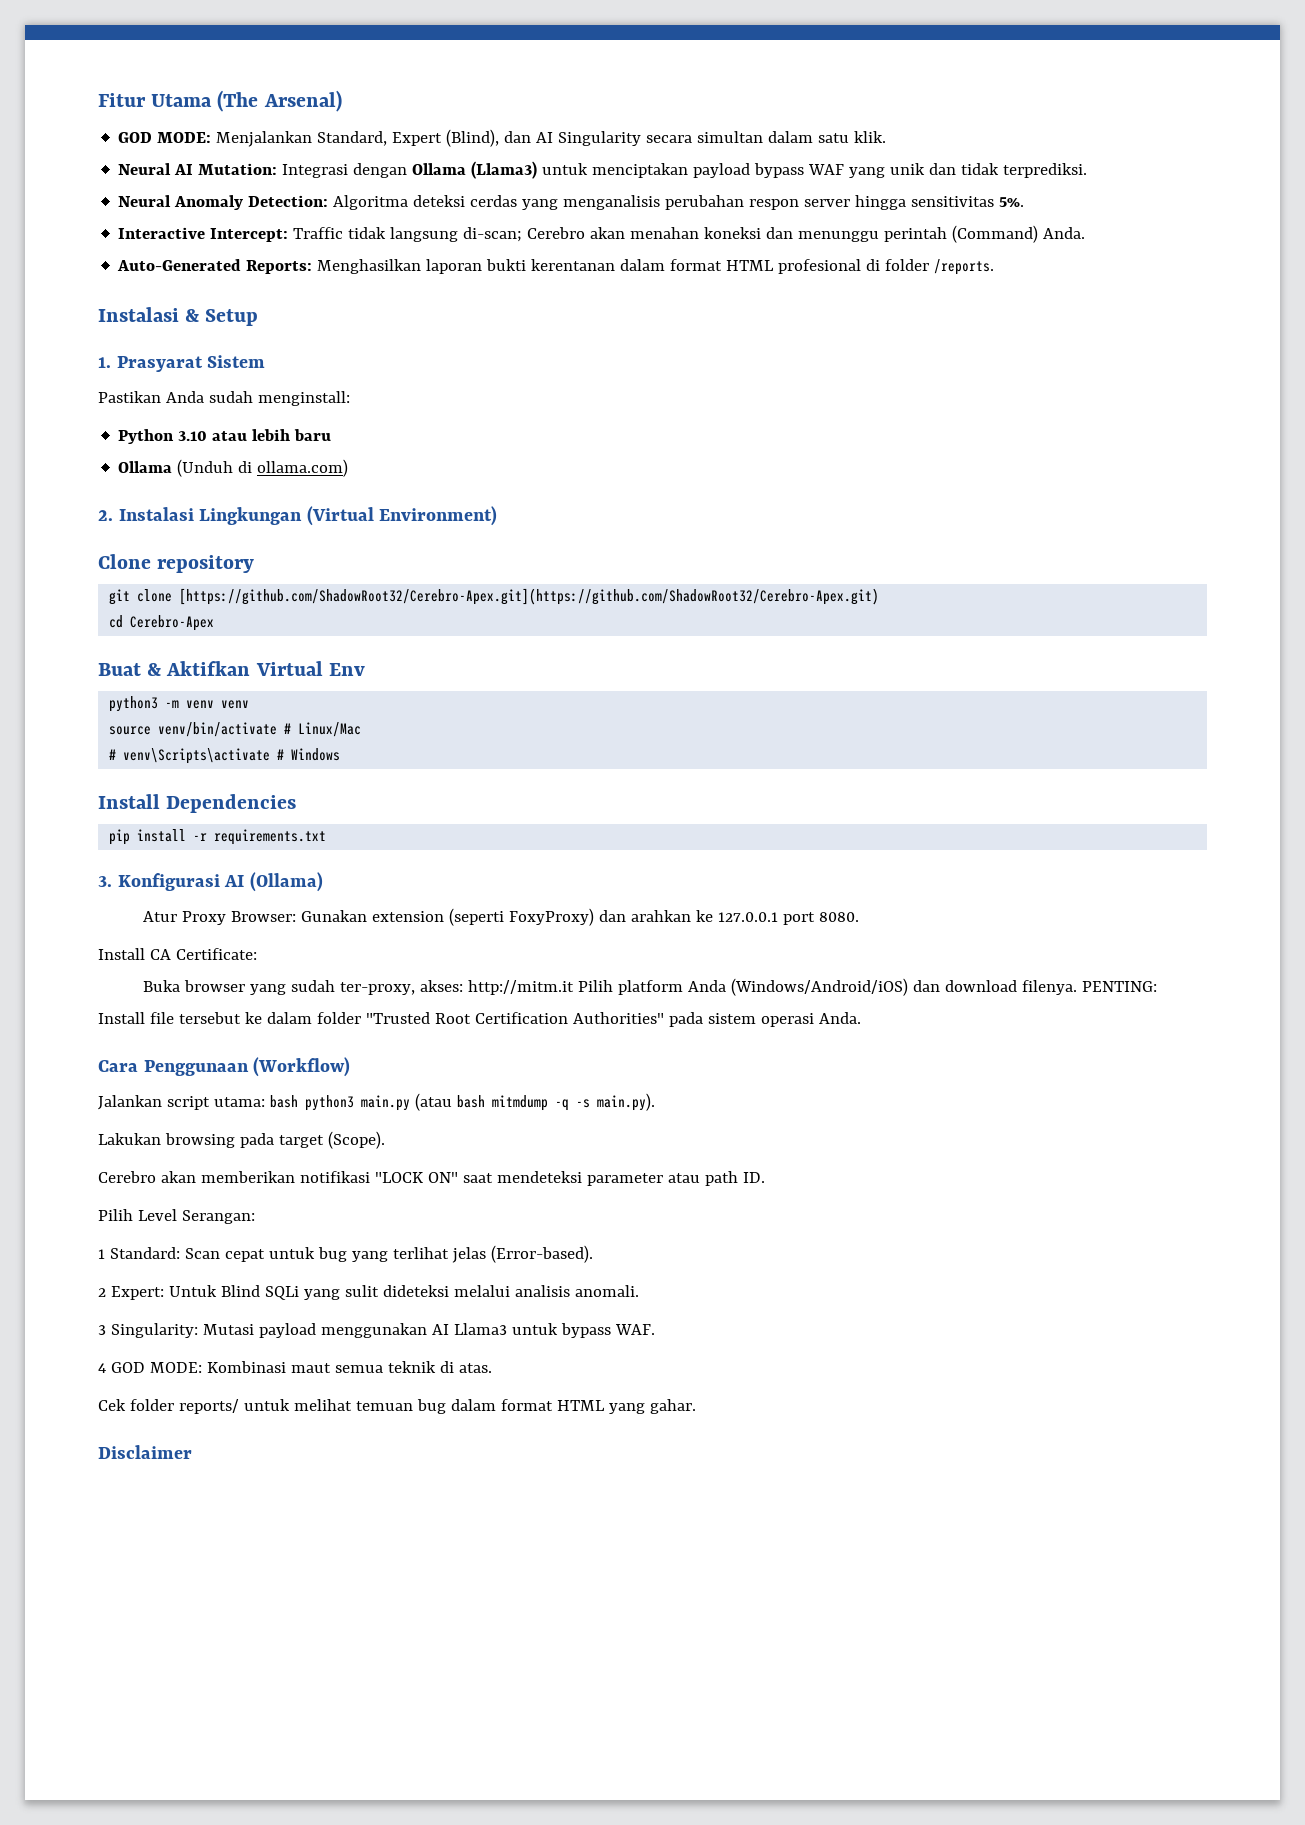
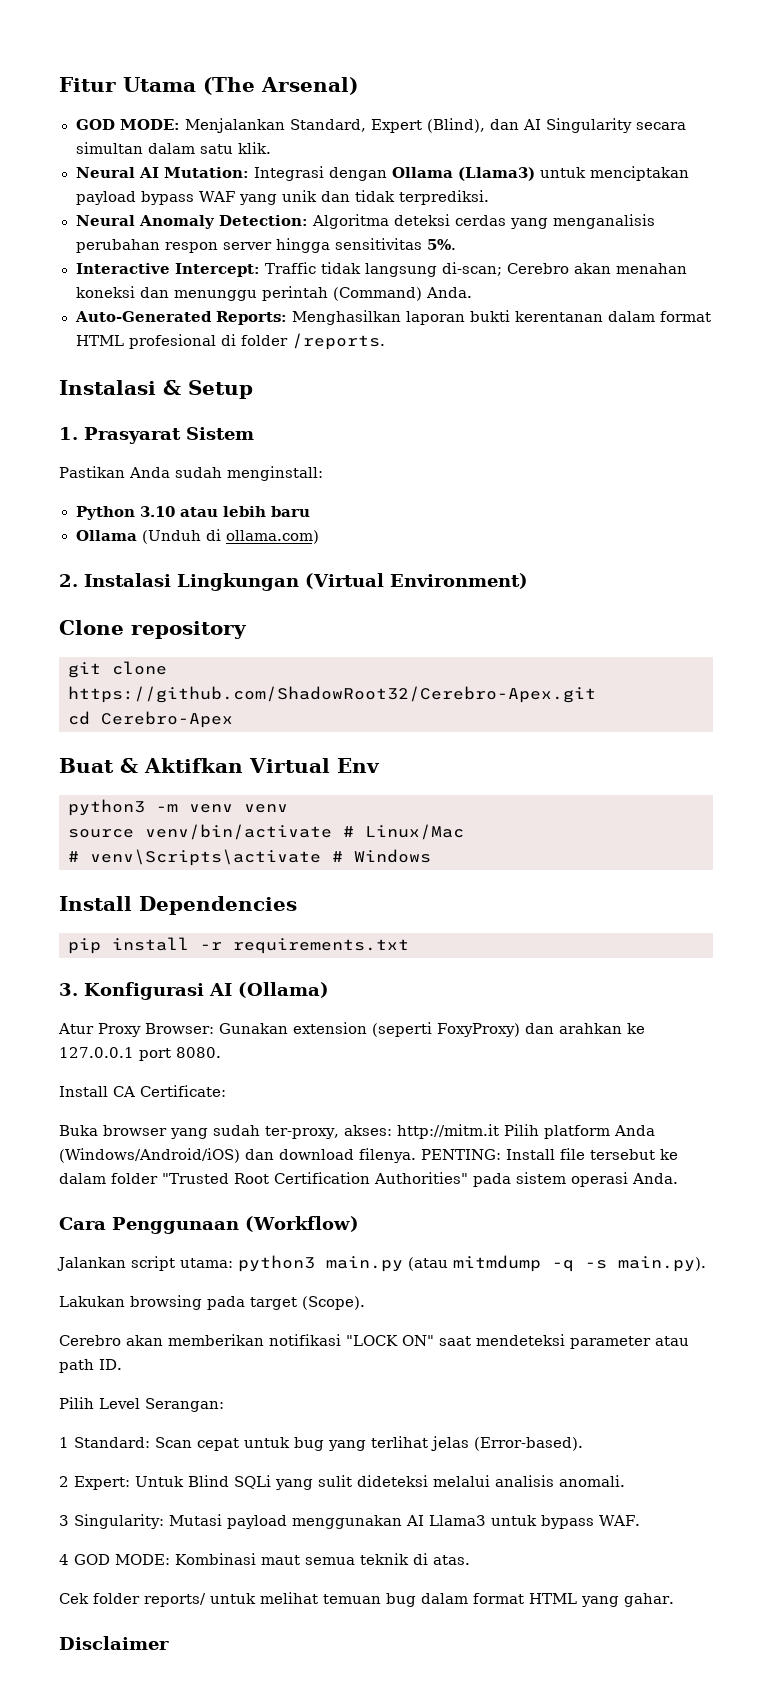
- git clone [https://github.com/ShadowRoot32/Cerebro-Apex.git](https://github.com/ShadowRoot32/Cerebro-Apex.git)
+ git clone https://github.com/ShadowRoot32/Cerebro-Apex.git
- Jalankan script utama: bash python3 main.py (atau bash mitmdump -q -s main.py).
+ Jalankan script utama: python3 main.py (atau mitmdump -q -s main.py).

